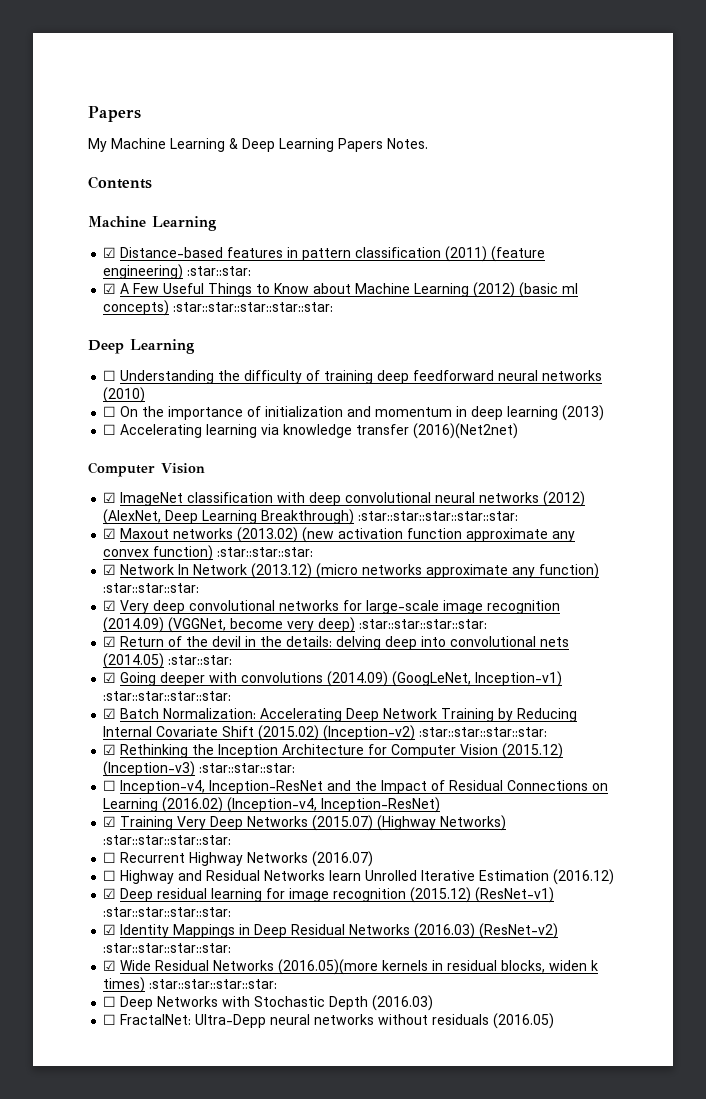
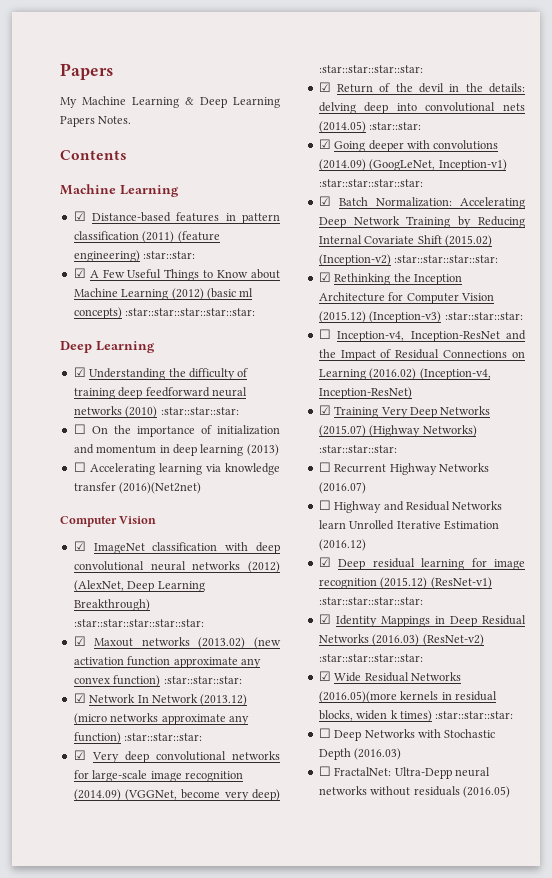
- ☐ Understanding the difficulty of training deep feedforward neural networks (2010)
+ ☑ Understanding the difficulty of training deep feedforward neural networks (2010) :star::star::star:
- ☑ Training Very Deep Networks (2015.07) (Highway Networks) :star::star::star::star:
+ ☑ Training Very Deep Networks (2015.07) (Highway Networks) :star::star::star:
- ☑ Wide Residual Networks (2016.05)(more kernels in residual blocks, widen k times) :star::star::star::star:
+ ☑ Wide Residual Networks (2016.05)(more kernels in residual blocks, widen k times) :star::star::star:

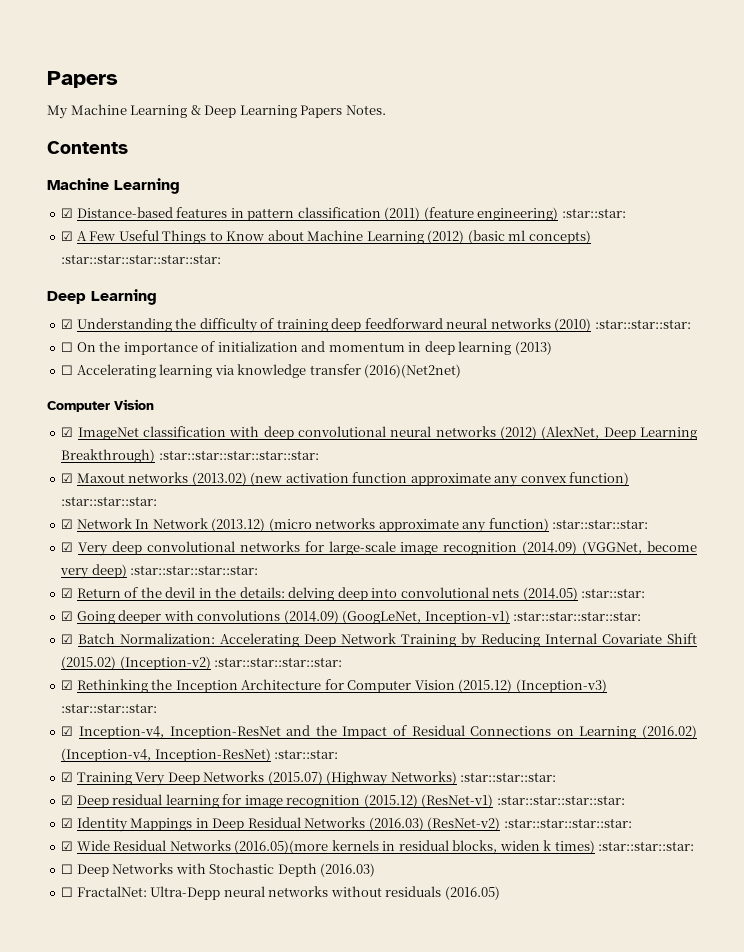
- ☐ Inception-v4, Inception-ResNet and the Impact of Residual Connections on Learning (2016.02) (Inception-v4, Inception-ResNet)
+ ☑ Inception-v4, Inception-ResNet and the Impact of Residual Connections on Learning (2016.02) (Inception-v4, Inception-ResNet) :star::star:
- ☐ Recurrent Highway Networks (2016.07)
- ☐ Highway and Residual Networks learn Unrolled Iterative Estimation (2016.12)

